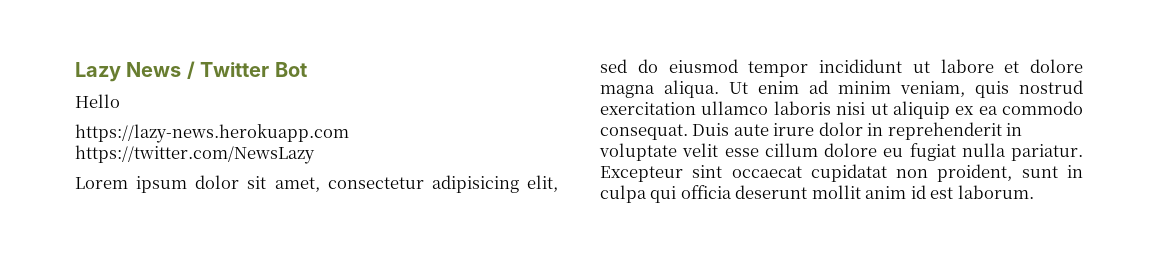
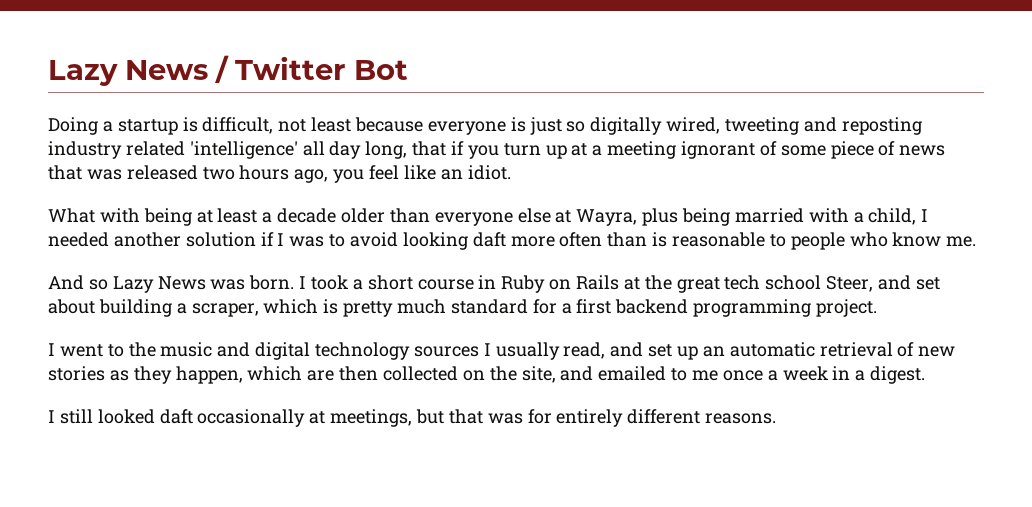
- Hello
- https://lazy-news.herokuapp.com https://twitter.com/NewsLazy
- Lorem ipsum dolor sit amet, consectetur adipisicing elit, sed do eiusmod tempor incididunt ut labore et dolore magna aliqua. Ut enim ad minim veniam, quis nostrud exercitation ullamco laboris nisi ut aliquip ex ea commodo consequat. Duis aute irure dolor in reprehenderit in voluptate velit esse cillum dolore eu fugiat nulla pariatur. Excepteur sint occaecat cupidatat non proident, sunt in culpa qui officia deserunt mollit anim id est laborum.
+ Doing a startup is difficult, not least because everyone is just so digitally wired, tweeting and reposting industry related 'intelligence' all day long, that if you turn up at a meeting ignorant of some piece of news that was released two hours ago, you feel like an idiot.
+ What with being at least a decade older than everyone else at Wayra, plus being married with a child, I needed another solution if I was to avoid looking daft more often than is reasonable to people who know me.
+ And so Lazy News was born. I took a short course in Ruby on Rails at the great tech school Steer, and set about building a scraper, which is pretty much standard for a first backend programming project.
+ I went to the music and digital technology sources I usually read, and set up an automatic retrieval of new stories as they happen, which are then collected on the site, and emailed to me once a week in a digest.
+ I still looked daft occasionally at meetings, but that was for entirely different reasons.

